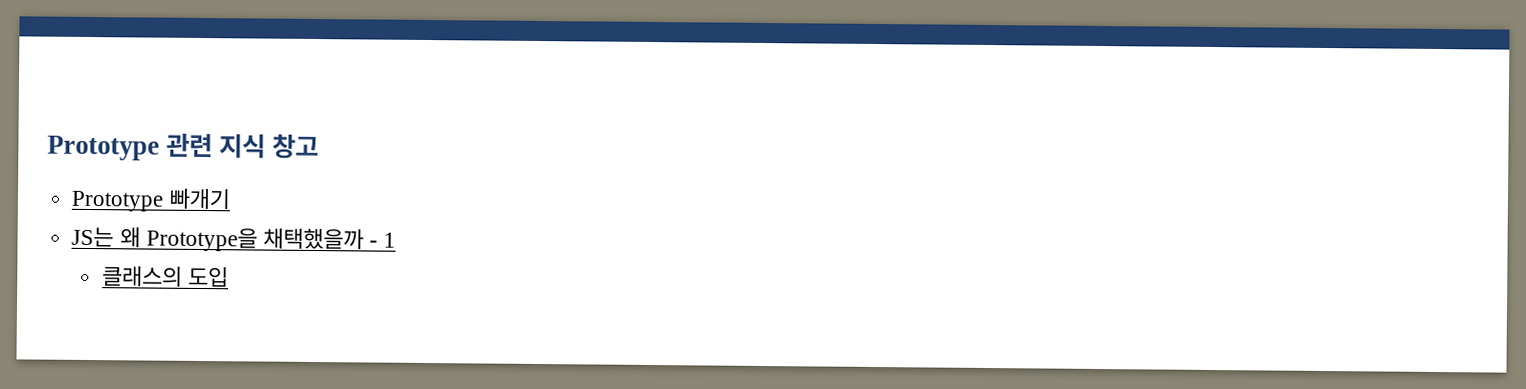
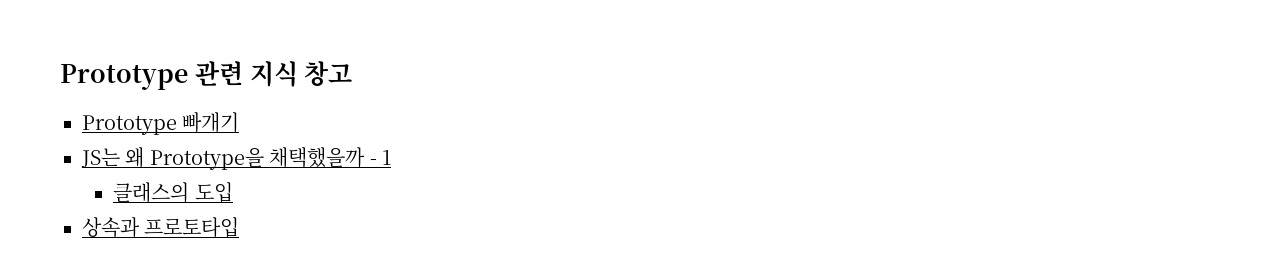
+ 상속과 프로토타입

